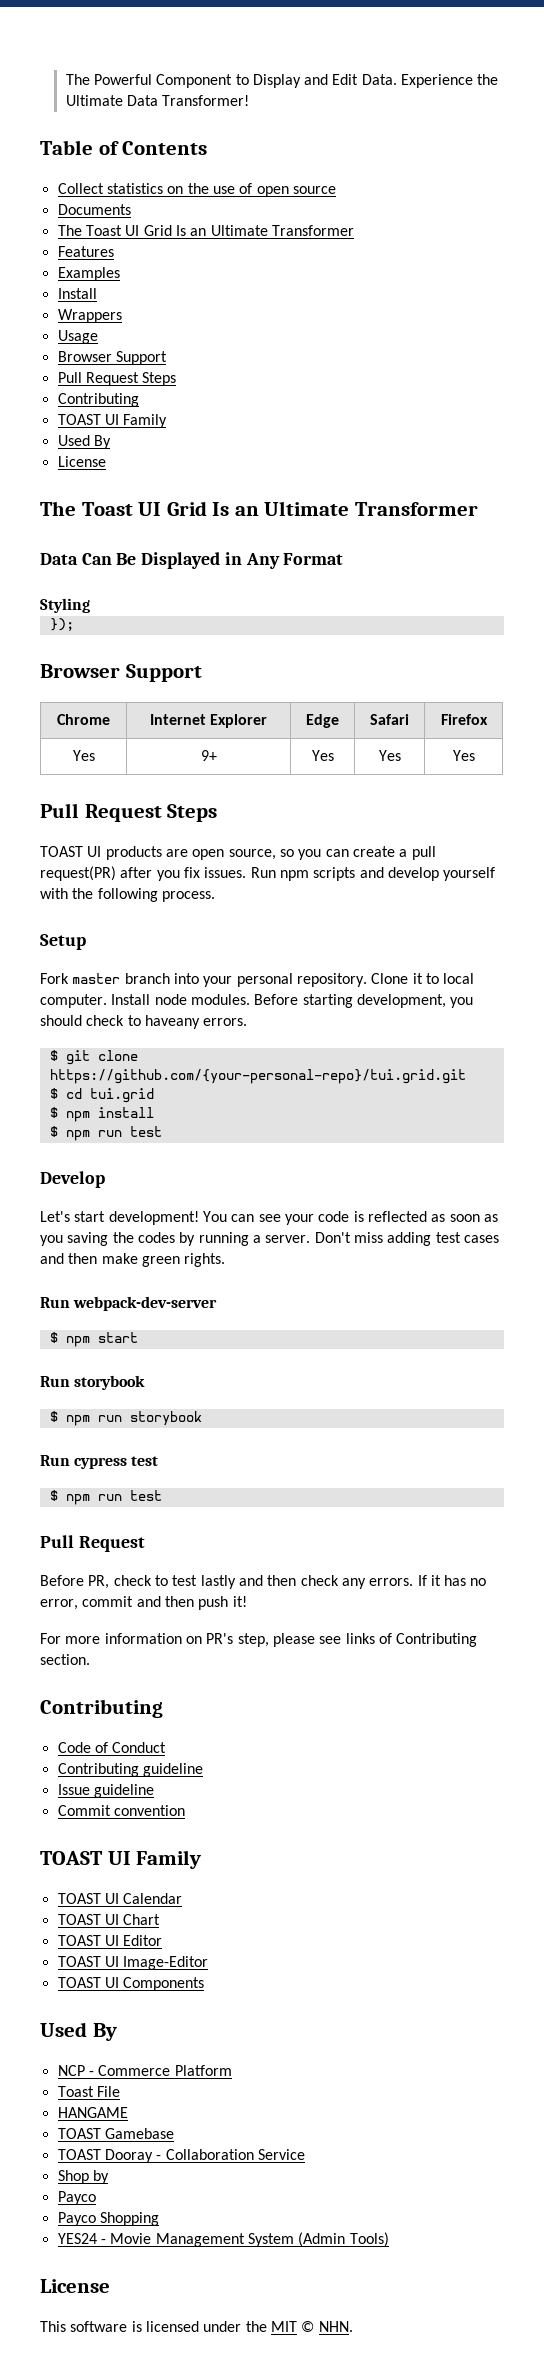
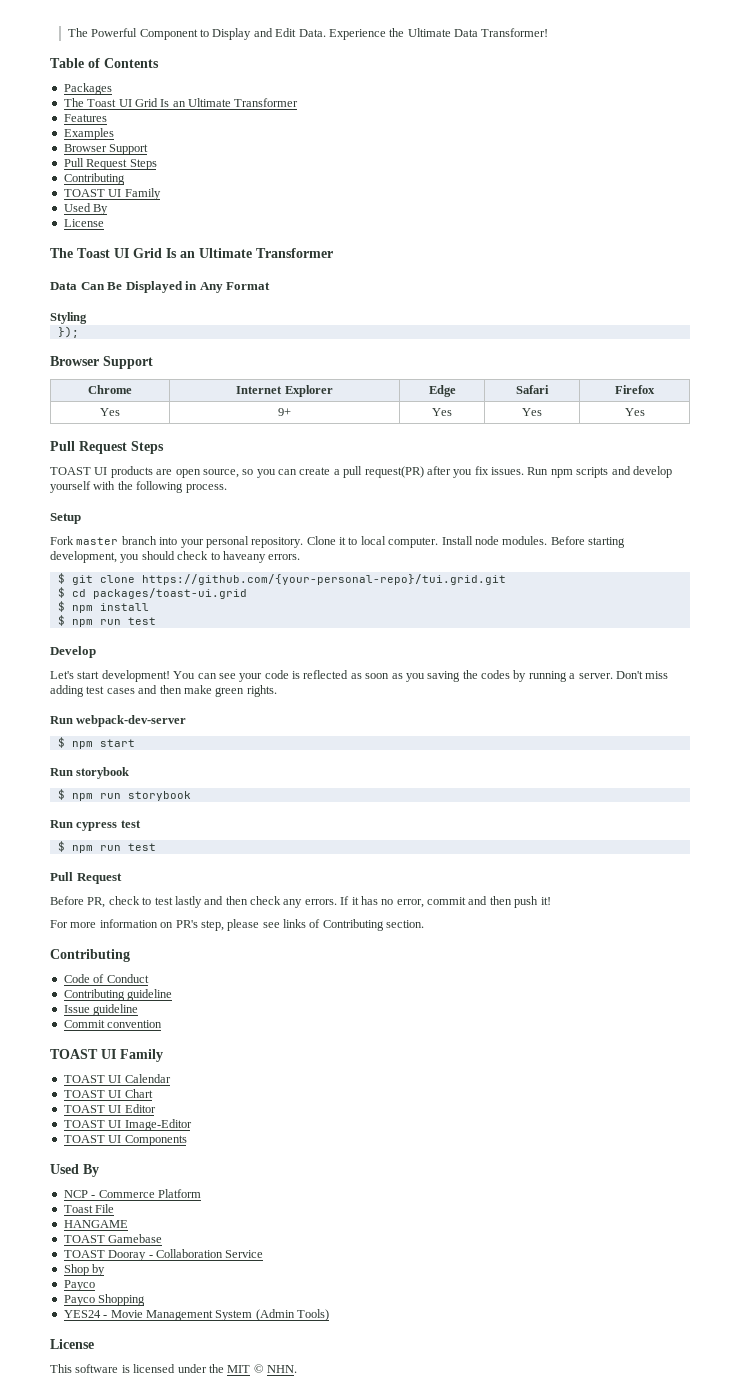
- Collect statistics on the use of open source
- Documents
+ Packages
  Examples
- Install
- Wrappers
- Usage
- $ cd tui.grid
+ $ cd packages/toast-ui.grid

